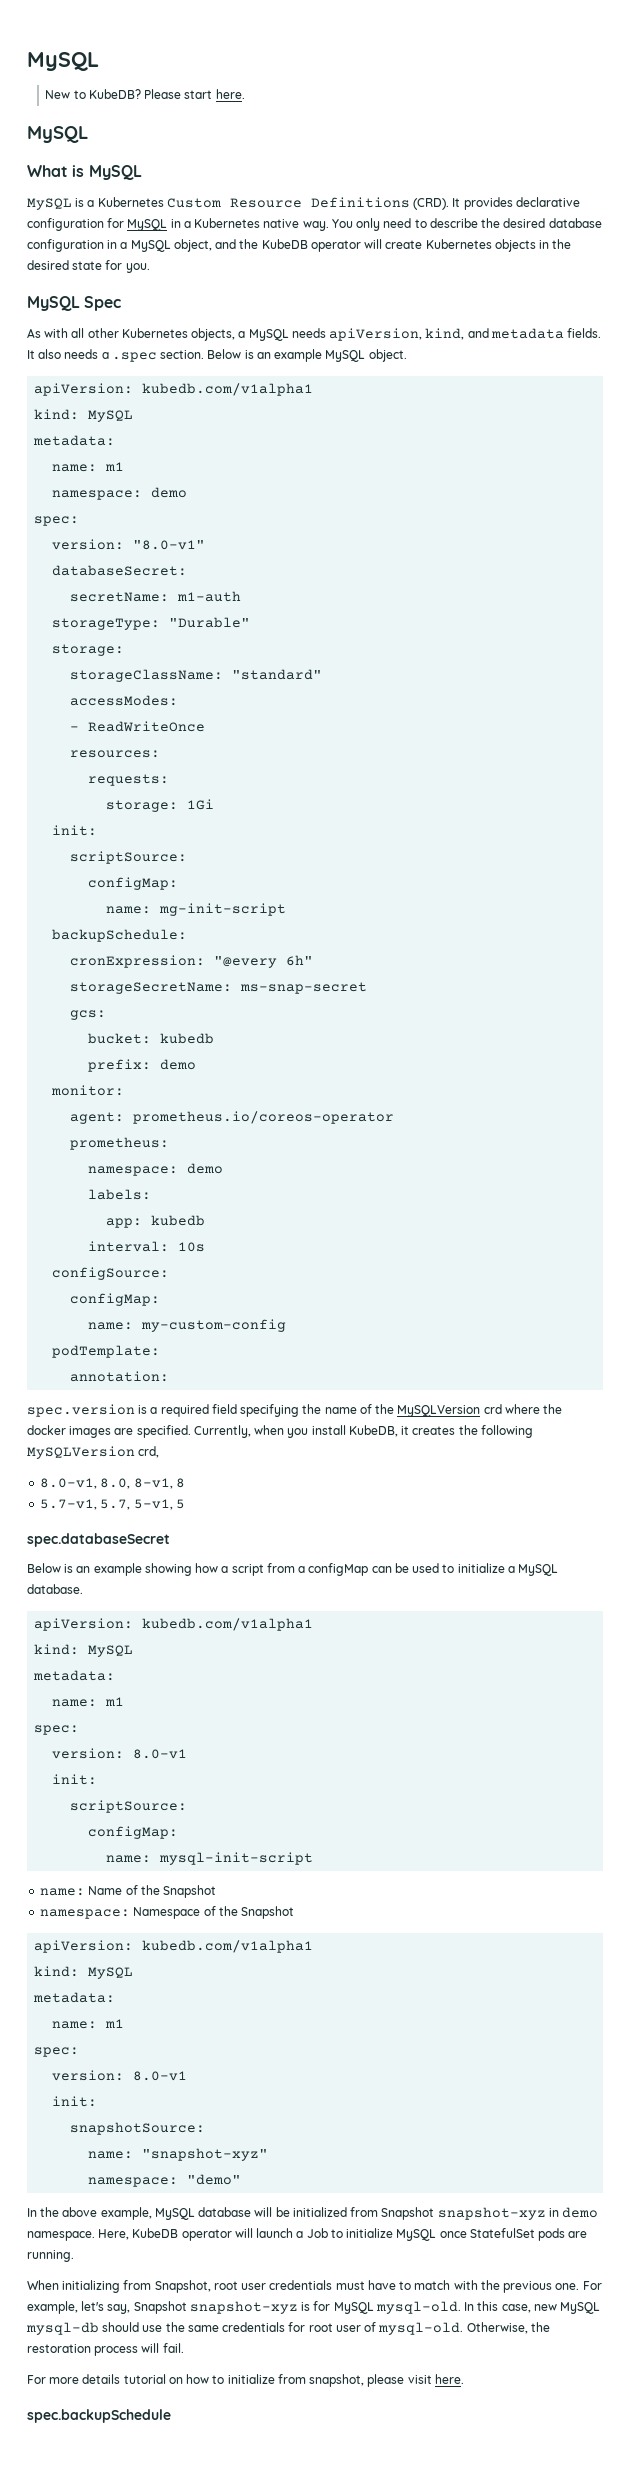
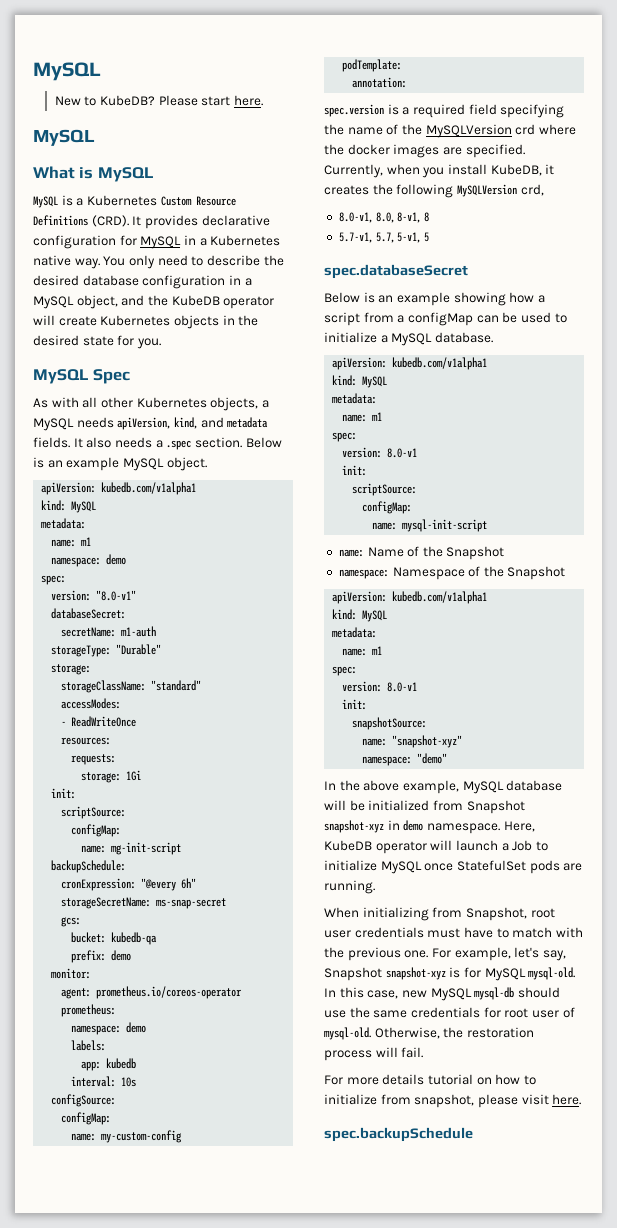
- bucket: kubedb
+ bucket: kubedb-qa

